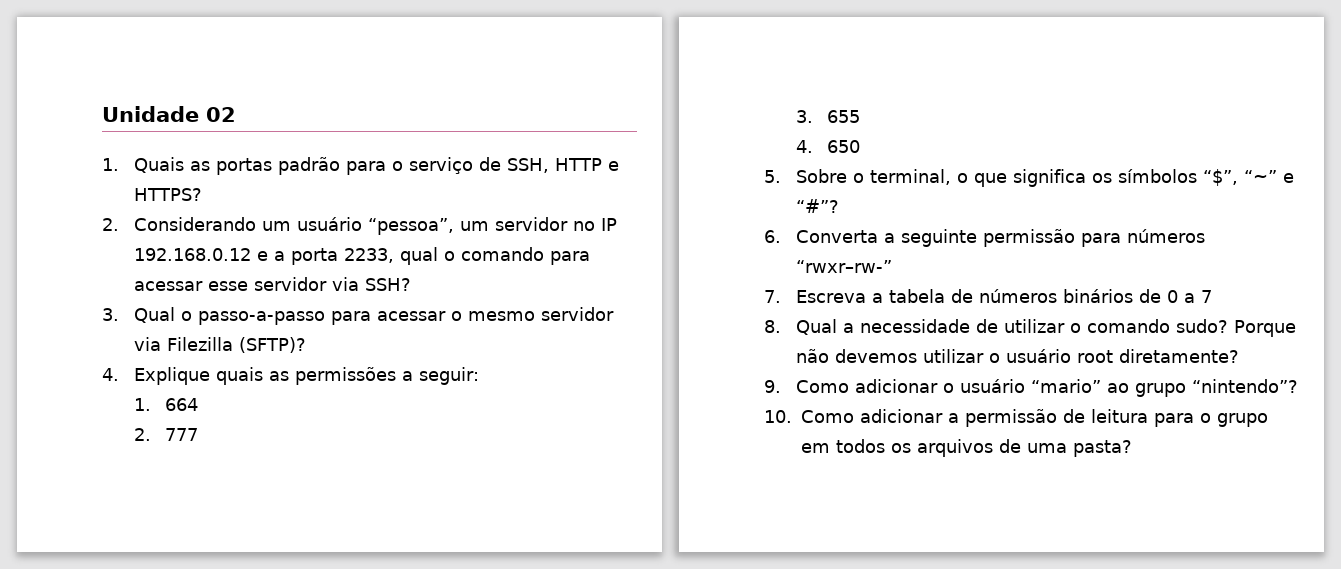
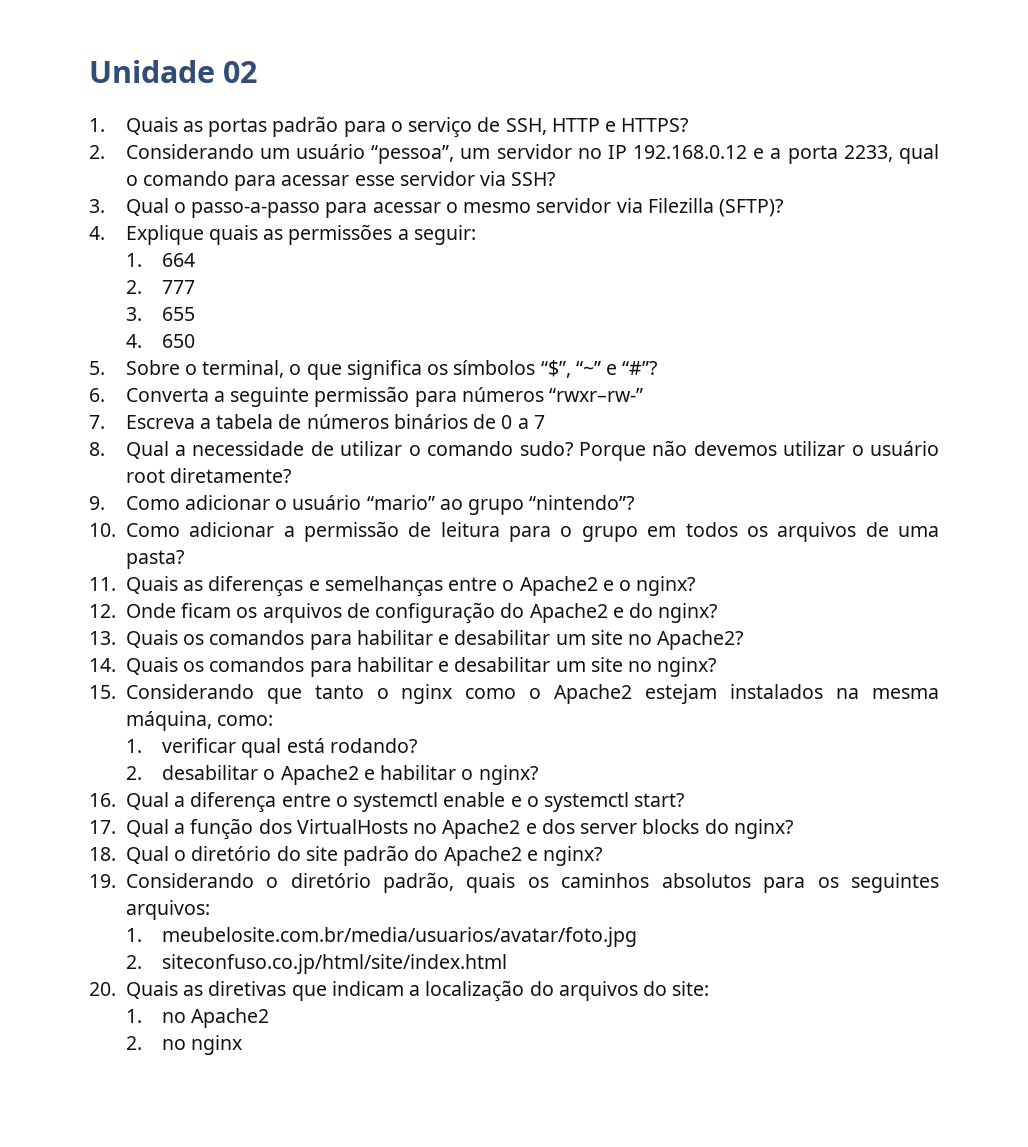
+ 11. Quais as diferenças e semelhanças entre o Apache2 e o nginx?
+ 12. Onde ficam os arquivos de configuração do Apache2 e do nginx?
+ 13. Quais os comandos para habilitar e desabilitar um site no Apache2?
+ 14. Quais os comandos para habilitar e desabilitar um site no nginx?
+ 15. Considerando que tanto o nginx como o Apache2 estejam instalados na mesma máquina, como:
+ 1. verificar qual está rodando?
+ 2. desabilitar o Apache2 e habilitar o nginx?
+ 16. Qual a diferença entre o systemctl enable e o systemctl start?
+ 17. Qual a função dos VirtualHosts no Apache2 e dos server blocks do nginx?
+ 18. Qual o diretório do site padrão do Apache2 e nginx?
+ 19. Considerando o diretório padrão, quais os caminhos absolutos para os seguintes arquivos:
+ 1. meubelosite.com.br/media/usuarios/avatar/foto.jpg
+ 2. siteconfuso.co.jp/html/site/index.html
+ 20. Quais as diretivas que indicam a localização do arquivos do site:
+ 1. no Apache2
+ 2. no nginx

